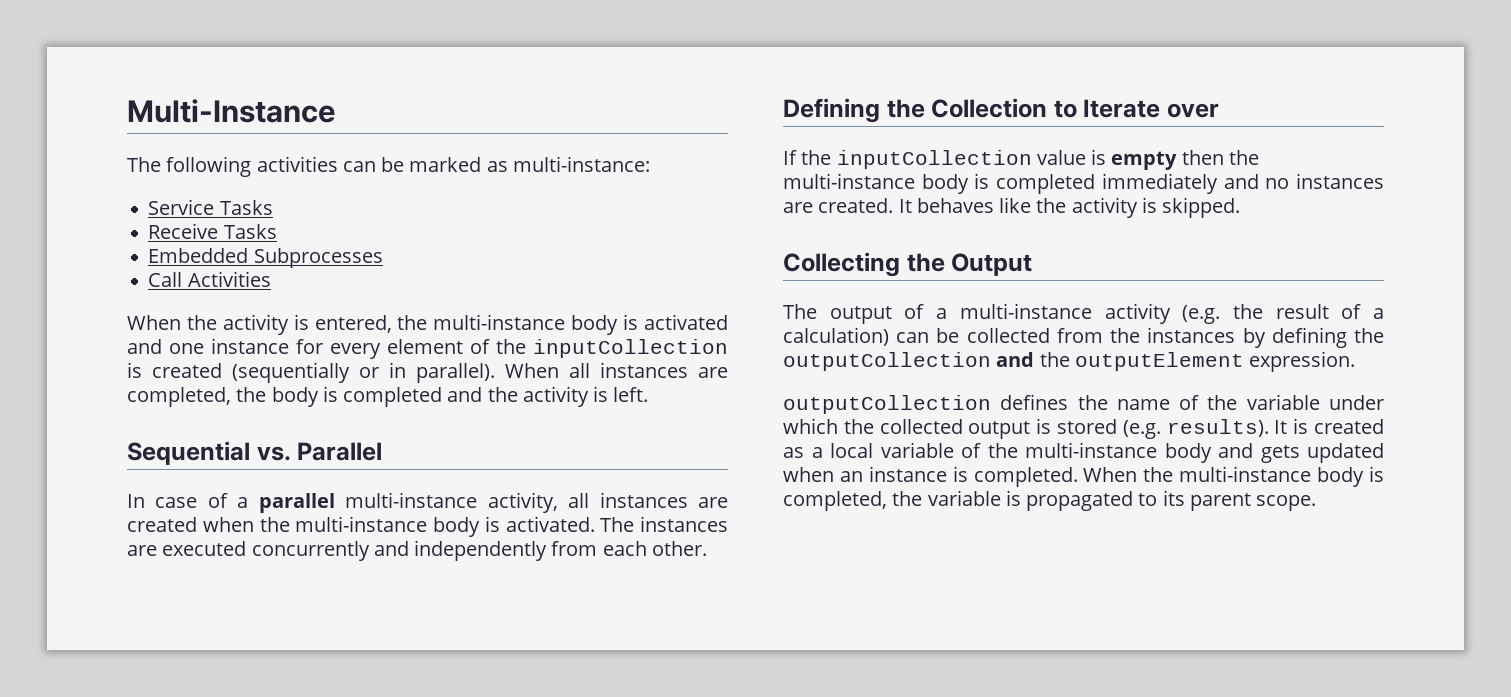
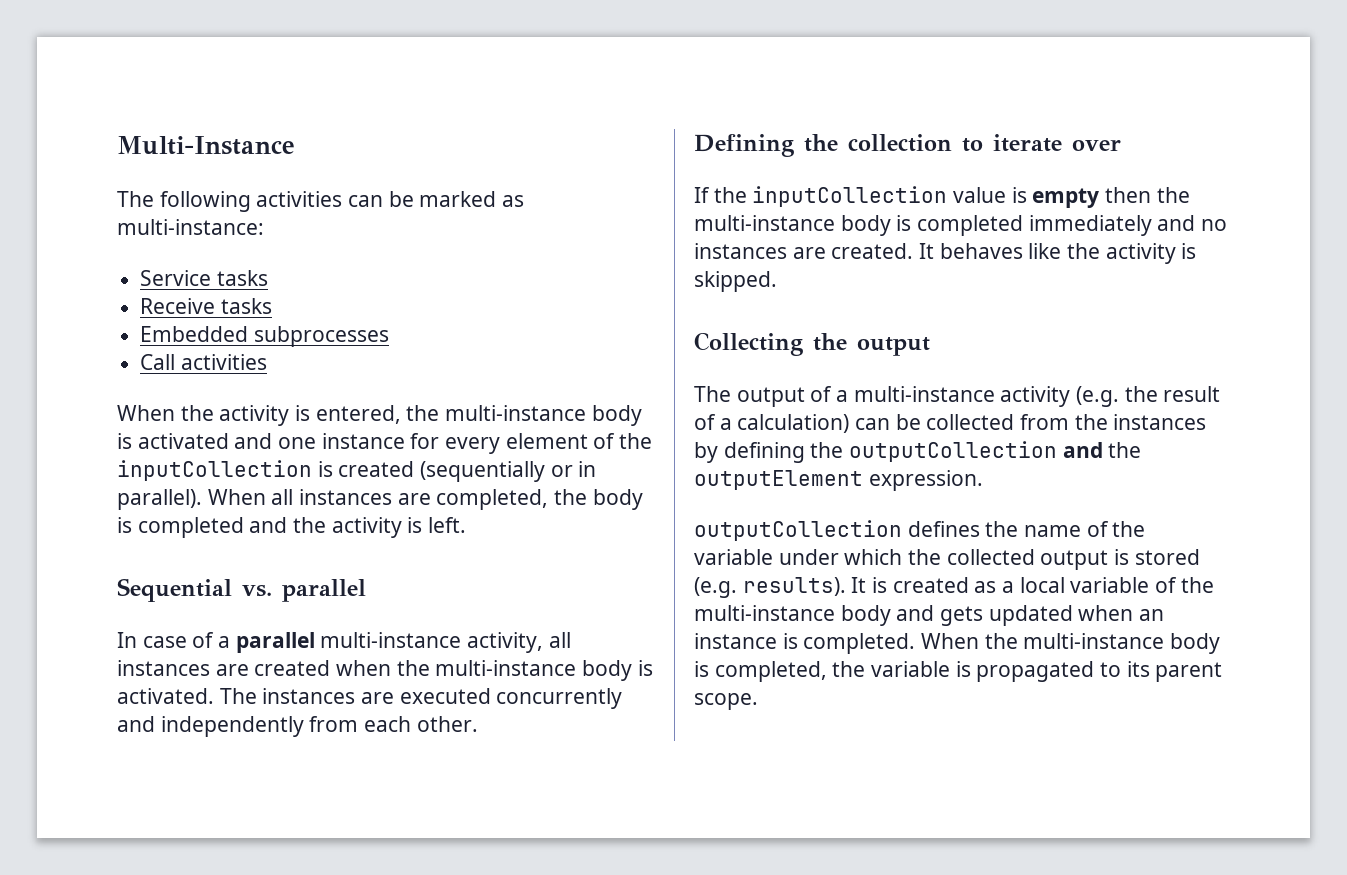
- Service Tasks
+ Service tasks
- Receive Tasks
+ Receive tasks
- Embedded Subprocesses
+ Embedded subprocesses
- Call Activities
+ Call activities
- Sequential vs. Parallel
+ Sequential vs. parallel
- Defining the Collection to Iterate over
+ Defining the collection to iterate over
- Collecting the Output
+ Collecting the output

